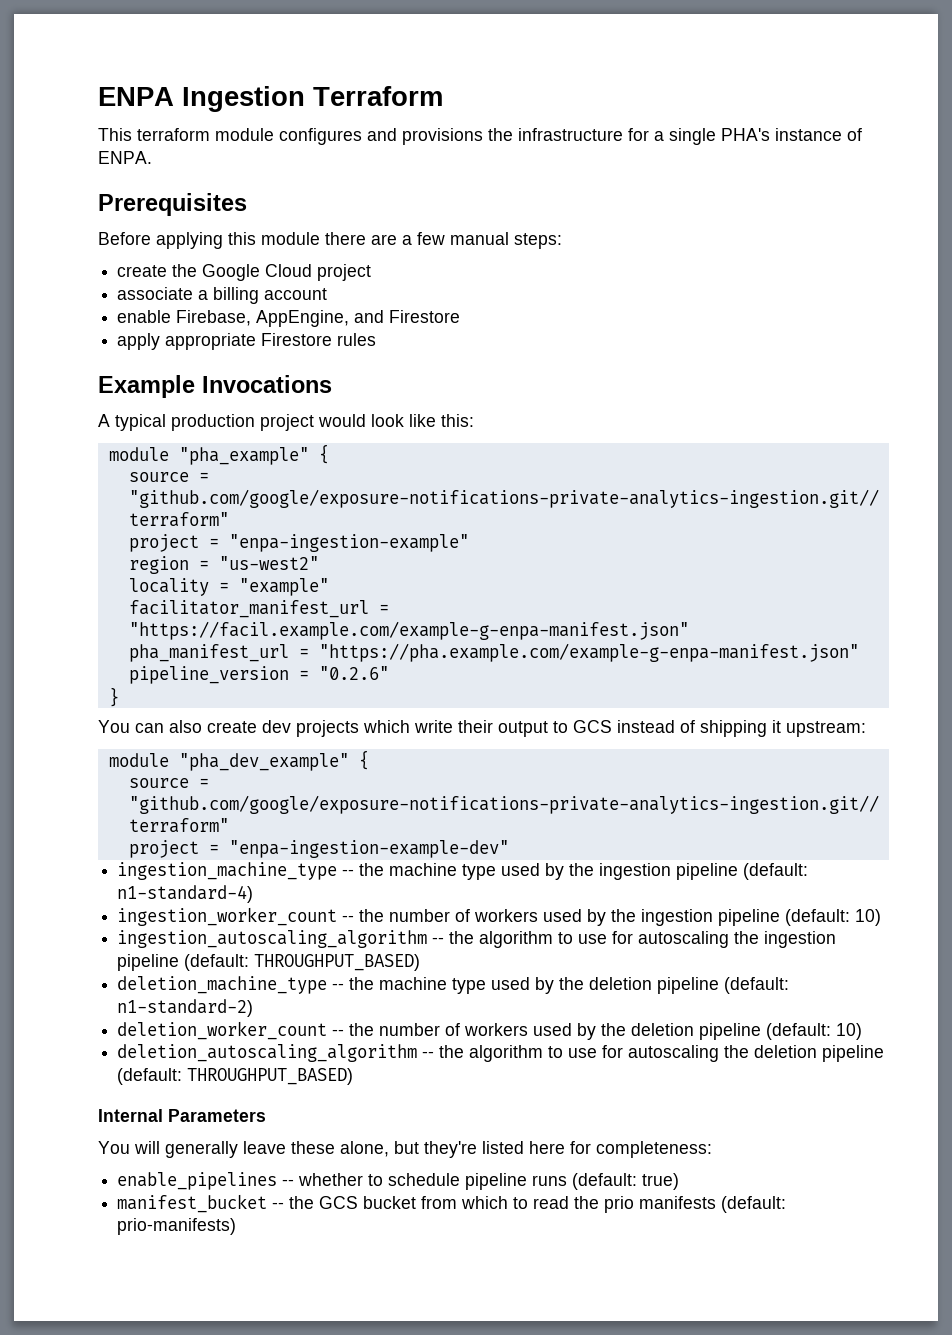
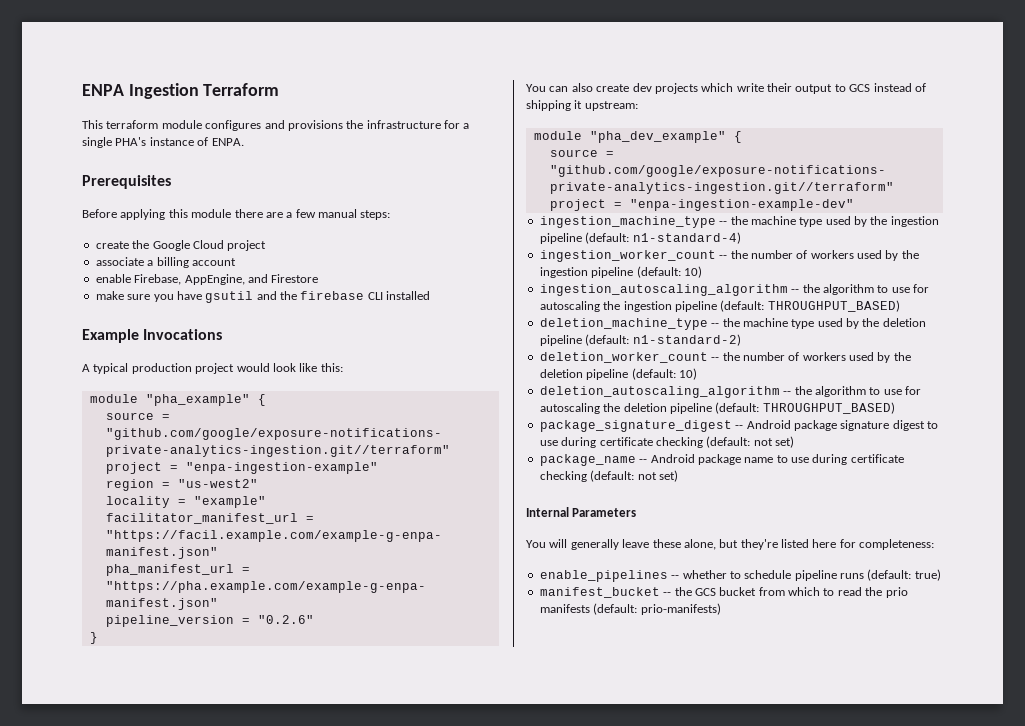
- apply appropriate Firestore rules
+ make sure you have gsutil and the firebase CLI installed
+ package_signature_digest -- Android package signature digest to use during certificate checking (default: not set)
+ package_name -- Android package name to use during certificate checking (default: not set)

